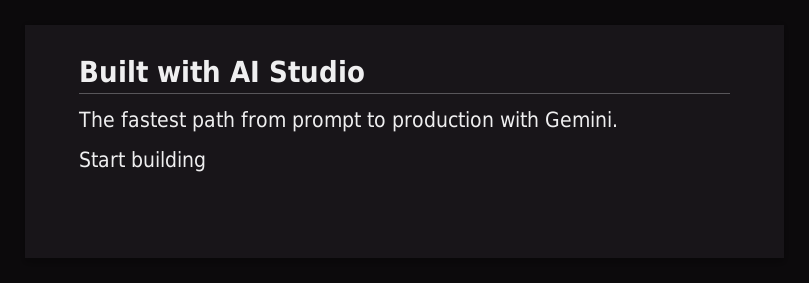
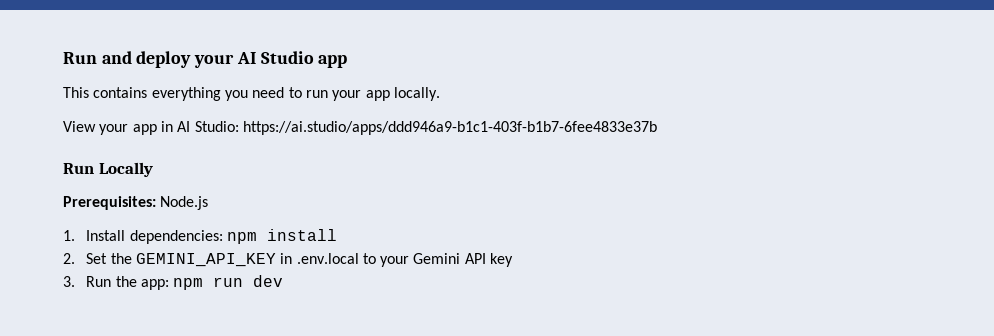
- Built with AI Studio
- The fastest path from prompt to production with Gemini.
- Start building
+ Run and deploy your AI Studio app
+ This contains everything you need to run your app locally.
+ View your app in AI Studio: https://ai.studio/apps/ddd946a9-b1c1-403f-b1b7-6fee4833e37b
+ Run Locally
+ Prerequisites: Node.js
+ 1. Install dependencies: npm install
+ 2. Set the GEMINI_API_KEY in .env.local to your Gemini API key
+ 3. Run the app: npm run dev

